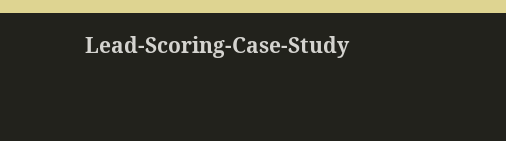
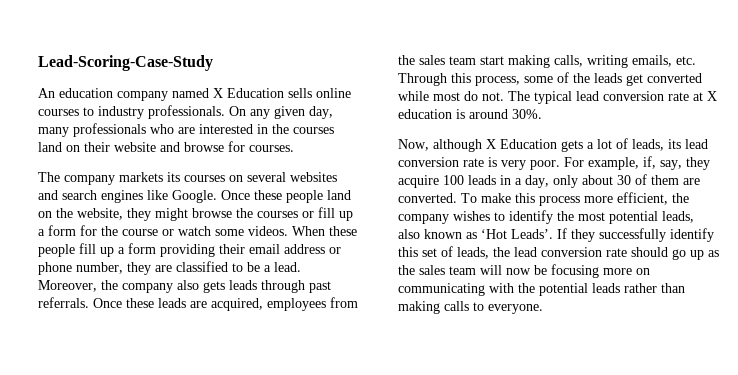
+ An education company named X Education sells online courses to industry professionals. On any given day, many professionals who are interested in the courses land on their website and browse for courses.
+ The company markets its courses on several websites and search engines like Google. Once these people land on the website, they might browse the courses or fill up a form for the course or watch some videos. When these people fill up a form providing their email address or phone number, they are classified to be a lead. Moreover, the company also gets leads through past referrals. Once these leads are acquired, employees from the sales team start making calls, writing emails, etc. Through this process, some of the leads get converted while most do not. The typical lead conversion rate at X education is around 30%.
+ Now, although X Education gets a lot of leads, its lead conversion rate is very poor. For example, if, say, they acquire 100 leads in a day, only about 30 of them are converted. To make this process more efficient, the company wishes to identify the most potential leads, also known as ‘Hot Leads’. If they successfully identify this set of leads, the lead conversion rate should go up as the sales team will now be focusing more on communicating with the potential leads rather than making calls to everyone.

